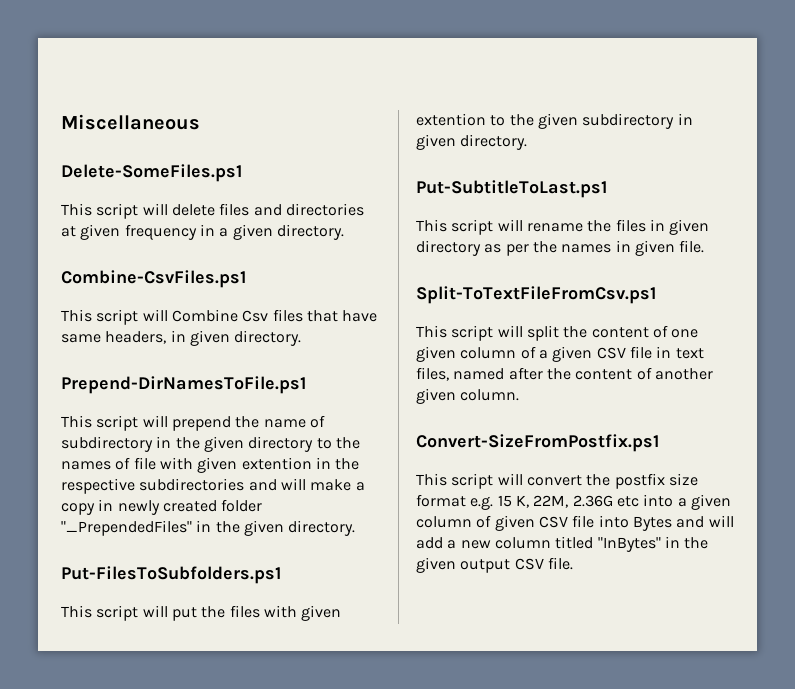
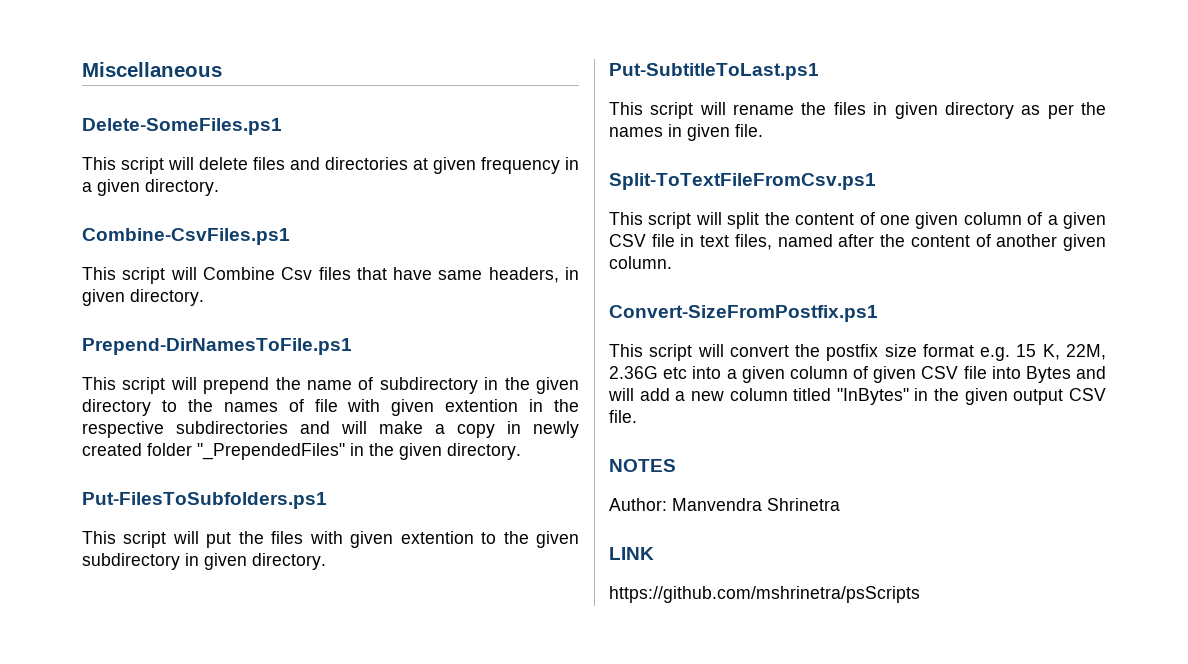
+ NOTES
+ Author: Manvendra Shrinetra
+ LINK
+ https://github.com/mshrinetra/psScripts

